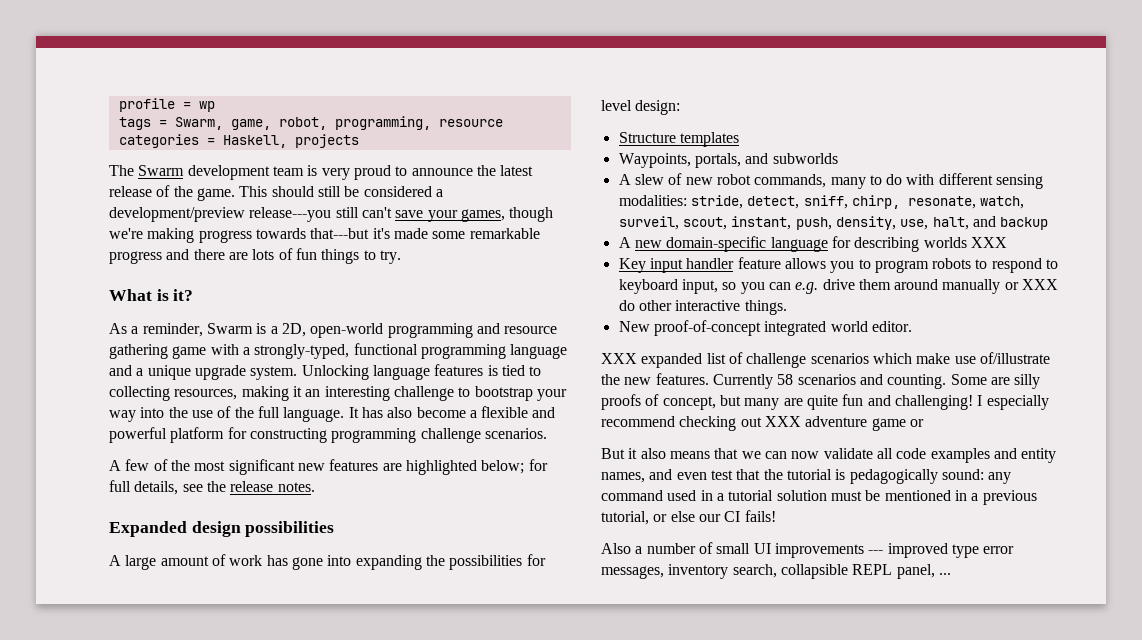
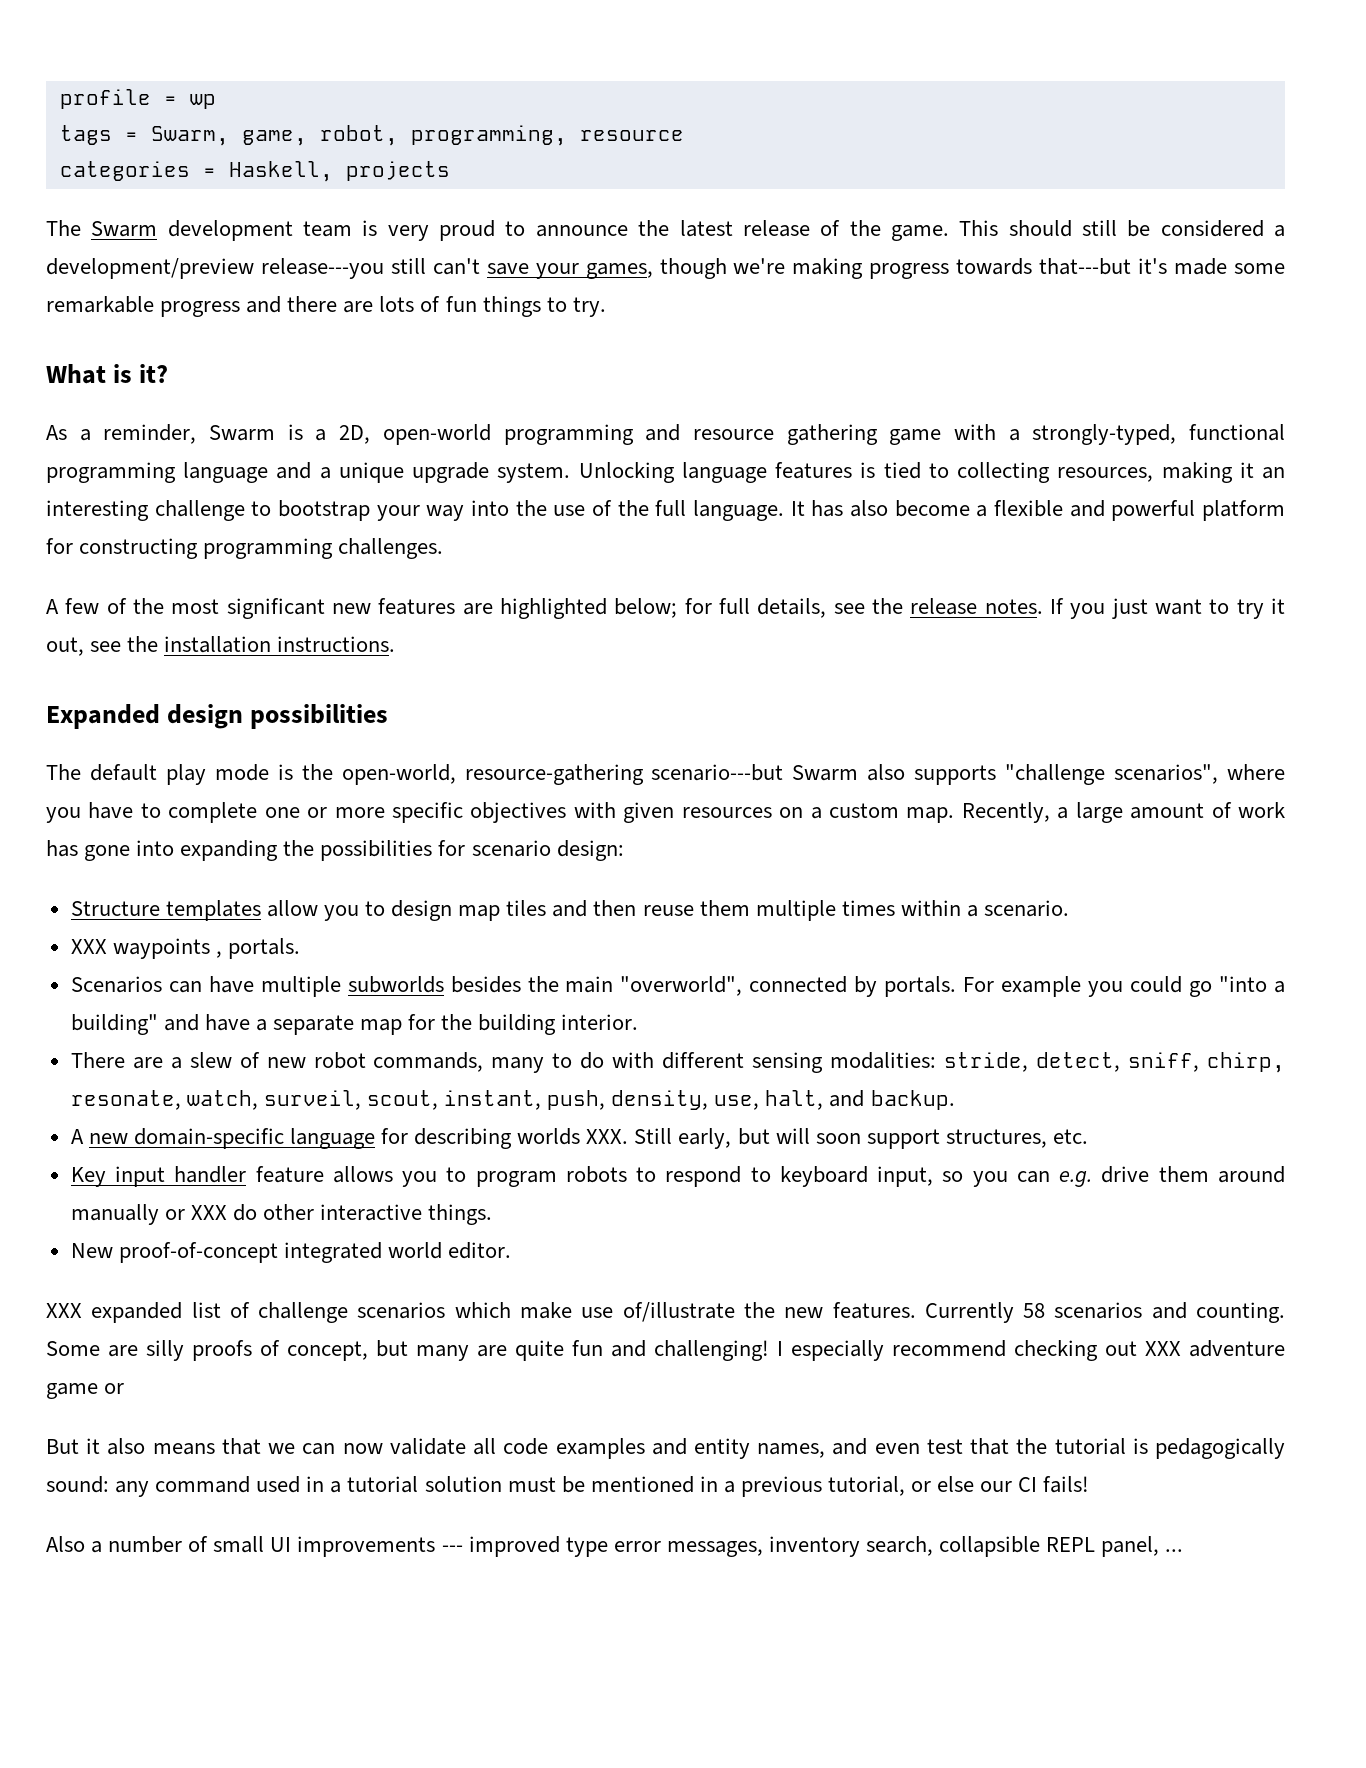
- It has also become a flexible and powerful platform for constructing programming challenge scenarios.
+ It has also become a flexible and powerful platform for constructing programming challenges.
- A few of the most significant new features are highlighted below; for full details, see the release notes.
+ A few of the most significant new features are highlighted below; for full details, see the release notes. If you just want to try it out, see the installation instructions.
  Expanded design possibilities
- A large amount of work has gone into expanding the possibilities for level design:
+ The default play mode is the open-world, resource-gathering scenario---but Swarm also supports "challenge scenarios", where you have to complete one or more specific objectives with given resources on a custom map. Recently, a large amount of work has gone into expanding the possibilities for scenario design:
- Structure templates
- Waypoints, portals, and subworlds
- A slew of new robot commands, many to do with different sensing modalities: stride, detect, sniff, chirp, resonate, watch, surveil, scout, instant, push, density, use, halt, and backup
+ Structure templates allow you to design map tiles and then reuse them multiple times within a scenario.
+ XXX waypoints , portals.
+ Scenarios can have multiple subworlds besides the main "overworld", connected by portals. For example you could go "into a building" and have a separate map for the building interior.
+ There are a slew of new robot commands, many to do with different sensing modalities: stride, detect, sniff, chirp, resonate, watch, surveil, scout, instant, push, density, use, halt, and backup.
- A new domain-specific language for describing worlds XXX
+ A new domain-specific language for describing worlds XXX. Still early, but will soon support structures, etc.

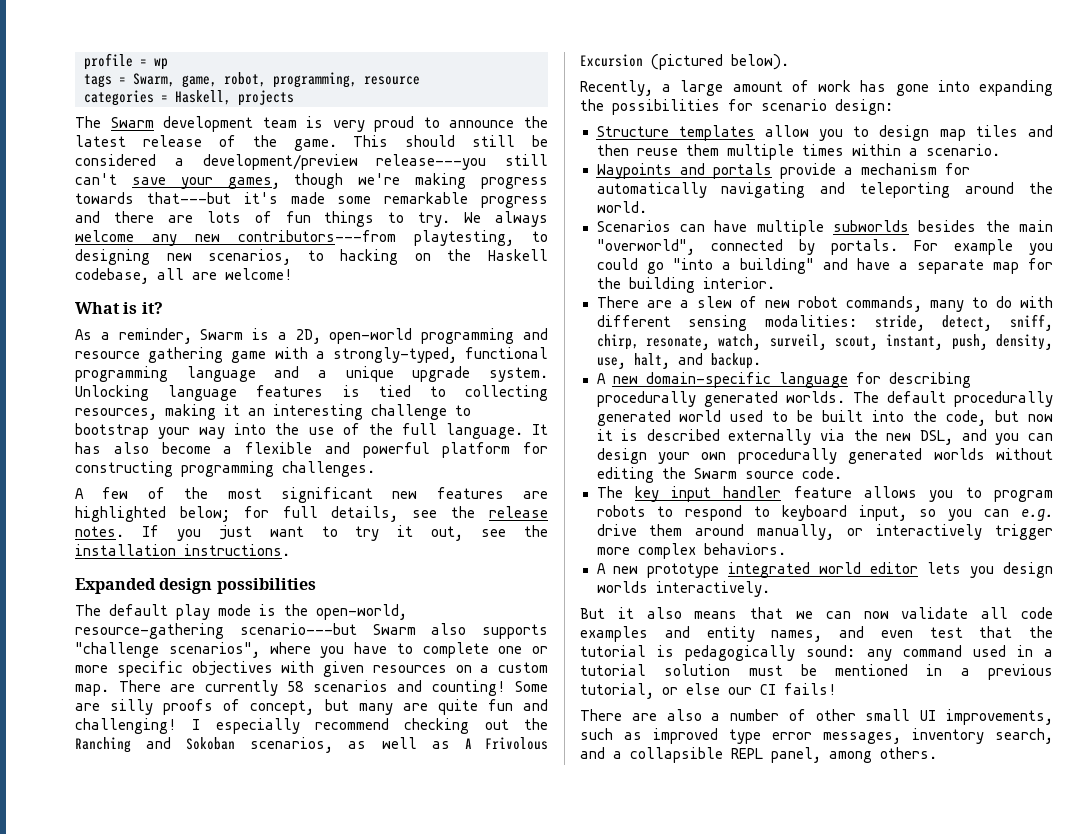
+ We always welcome any new contributors---from playtesting, to designing new scenarios, to hacking on the Haskell codebase, all are welcome!
- The default play mode is the open-world, resource-gathering scenario---but Swarm also supports "challenge scenarios", where you have to complete one or more specific objectives with given resources on a custom map. Recently, a large amount of work has gone into expanding the possibilities for scenario design:
+ The default play mode is the open-world, resource-gathering scenario---but Swarm also supports "challenge scenarios", where you have to complete one or more specific objectives with given resources on a custom map. There are currently 58 scenarios and counting! Some are silly proofs of concept, but many are quite fun and challenging! I especially recommend checking out the Ranching and Sokoban scenarios, as well as A Frivolous Excursion (pictured below).
+ Recently, a large amount of work has gone into expanding the possibilities for scenario design:
- XXX waypoints , portals.
+ Waypoints and portals provide a mechanism for automatically navigating and teleporting around the world.
- A new domain-specific language for describing worlds XXX. Still early, but will soon support structures, etc.
- Key input handler feature allows you to program robots to respond to keyboard input, so you can e.g. drive them around manually or XXX do other interactive things.
- New proof-of-concept integrated world editor.
- XXX expanded list of challenge scenarios which make use of/illustrate the new features. Currently 58 scenarios and counting. Some are silly proofs of concept, but many are quite fun and challenging! I especially recommend checking out XXX adventure game or
+ A new domain-specific language for describing procedurally generated worlds. The default procedurally generated world used to be built into the code, but now it is described externally via the new DSL, and you can design your own procedurally generated worlds without editing the Swarm source code.
+ The key input handler feature allows you to program robots to respond to keyboard input, so you can e.g. drive them around manually, or interactively trigger more complex behaviors.
+ A new prototype integrated world editor lets you design worlds interactively.
- Also a number of small UI improvements --- improved type error messages, inventory search, collapsible REPL panel, ...
+ There are also a number of other small UI improvements, such as improved type error messages, inventory search, and a collapsible REPL panel, among others.

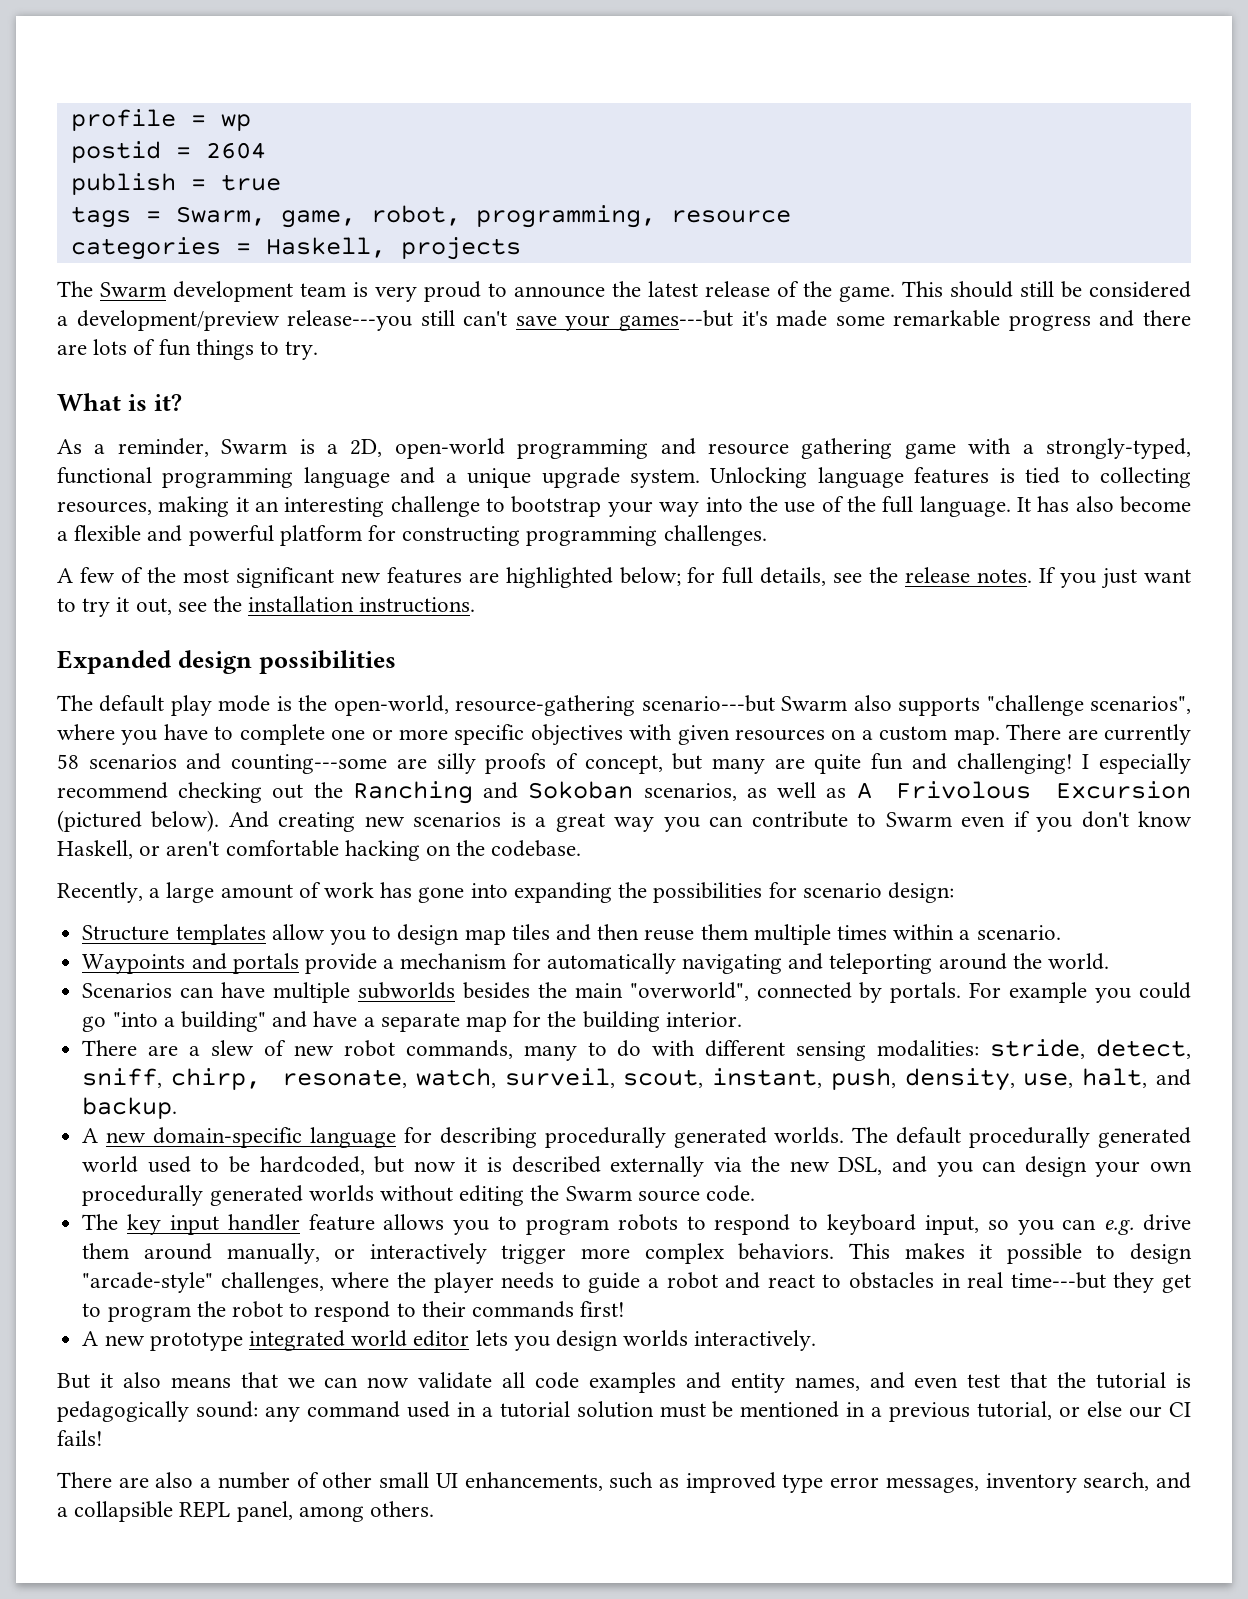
+ postid = 2604
+ publish = true
- This should still be considered a development/preview release---you still can't save your games, though we're making progress towards that---but it's made some remarkable progress and there are lots of fun things to try. We always welcome any new contributors---from playtesting, to designing new scenarios, to hacking on the Haskell codebase, all are welcome!
+ This should still be considered a development/preview release---you still can't save your games---but it's made some remarkable progress and there are lots of fun things to try.
- There are currently 58 scenarios and counting! Some are silly proofs of concept, but many are quite fun and challenging!
+ There are currently 58 scenarios and counting---some are silly proofs of concept, but many are quite fun and challenging!
+ And creating new scenarios is a great way you can contribute to Swarm even if you don't know Haskell, or aren't comfortable hacking on the codebase.
- The default procedurally generated world used to be built into the code, but now it is described externally via the new DSL, and you can design your own procedurally generated worlds without editing the Swarm source code.
+ The default procedurally generated world used to be hardcoded, but now it is described externally via the new DSL, and you can design your own procedurally generated worlds without editing the Swarm source code.
+ This makes it possible to design "arcade-style" challenges, where the player needs to guide a robot and react to obstacles in real time---but they get to program the robot to respond to their commands first!
- There are also a number of other small UI improvements, such as improved type error messages, inventory search, and a collapsible REPL panel, among others.
+ There are also a number of other small UI enhancements, such as improved type error messages, inventory search, and a collapsible REPL panel, among others.

